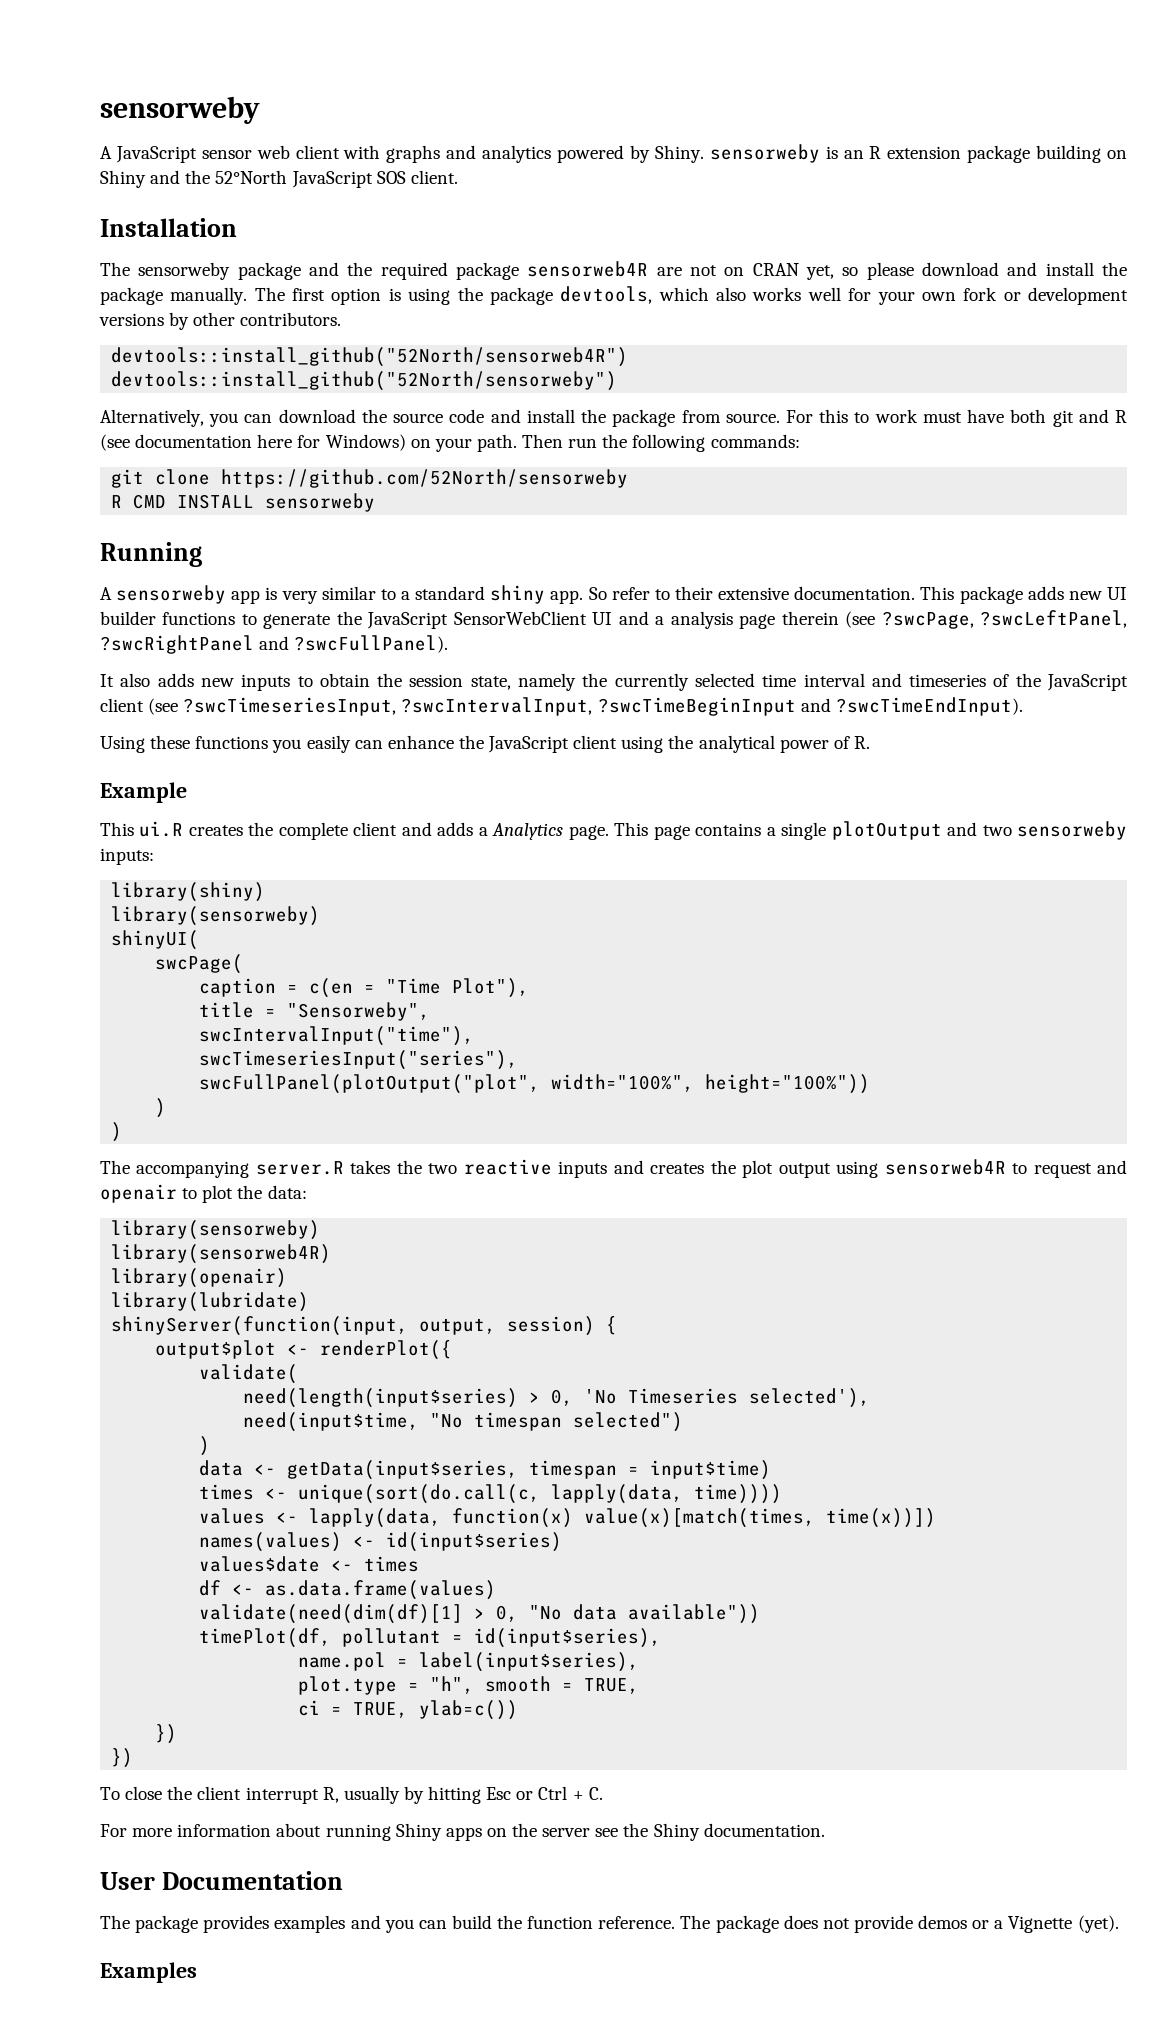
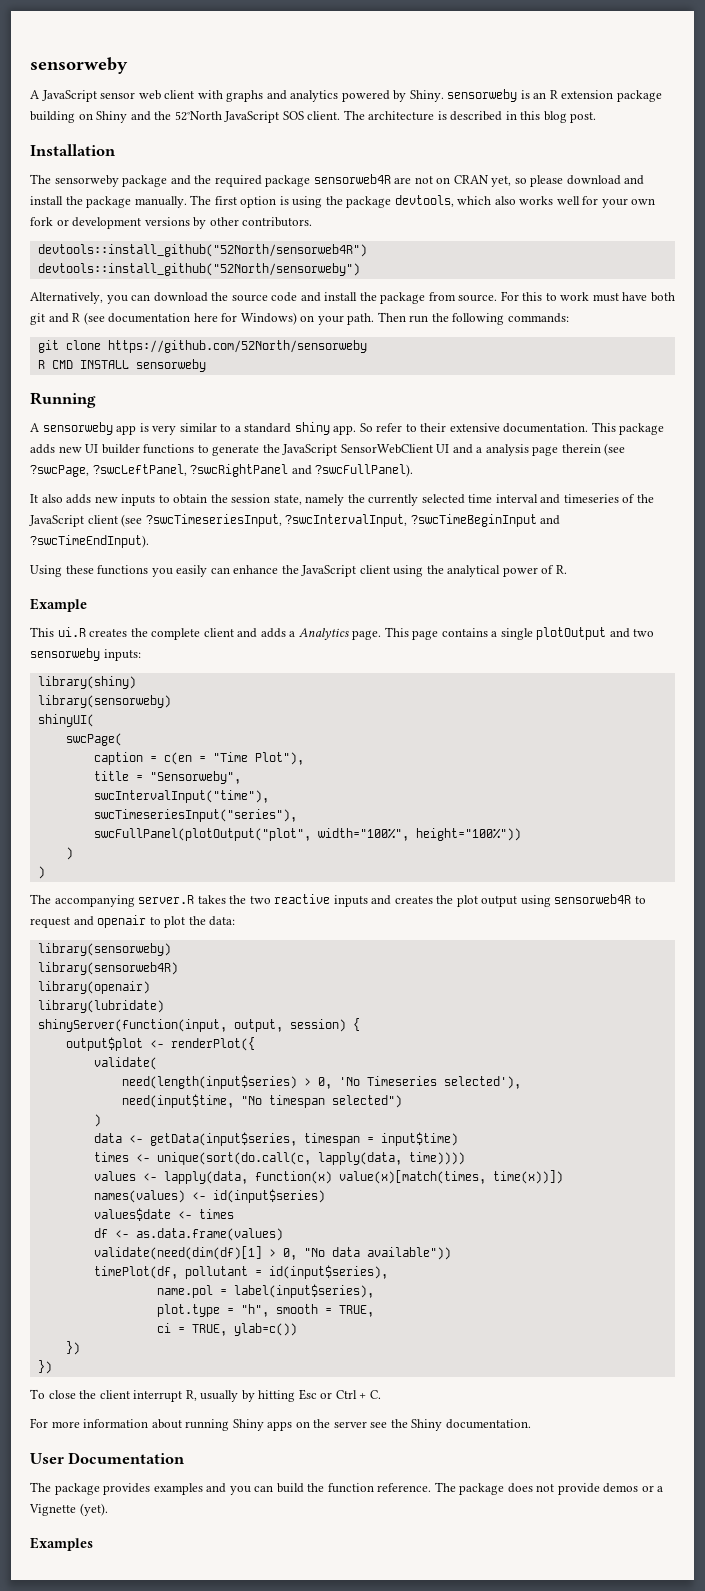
+ The architecture is described in this blog post.

